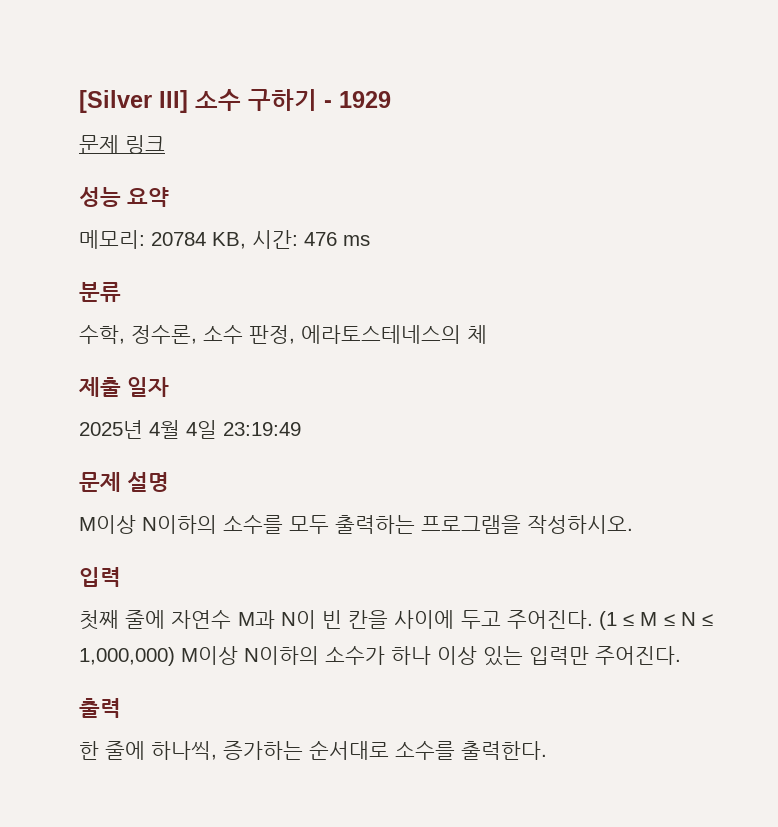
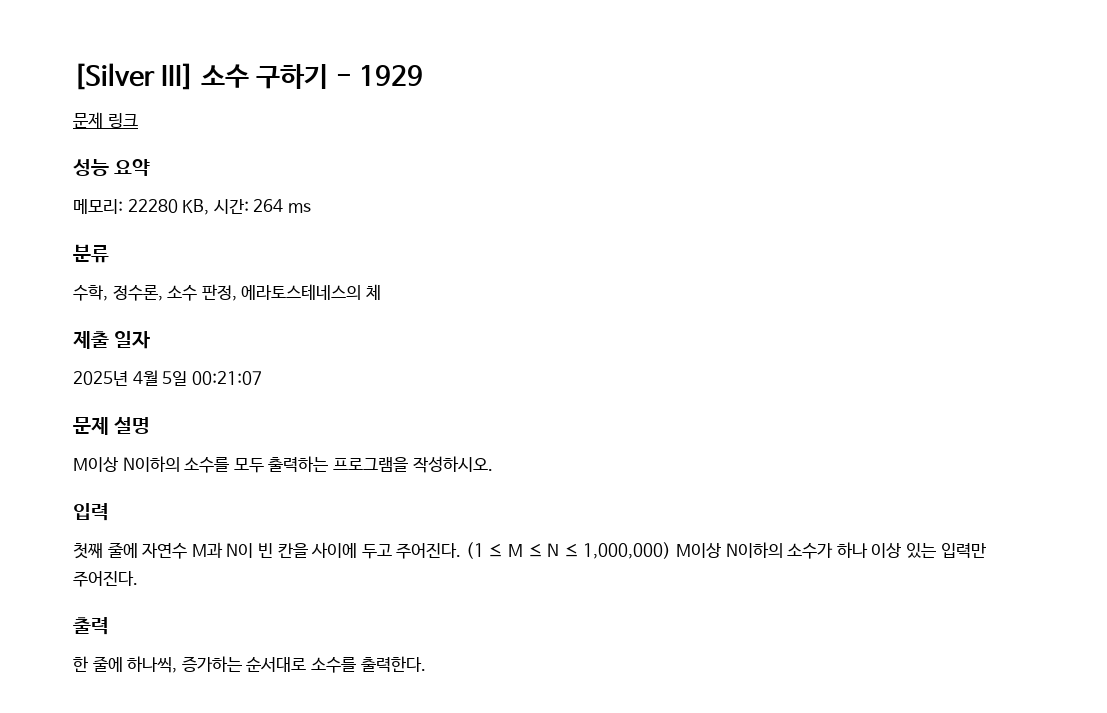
- 메모리: 20784 KB, 시간: 476 ms
+ 메모리: 22280 KB, 시간: 264 ms
- 2025년 4월 4일 23:19:49
+ 2025년 4월 5일 00:21:07

